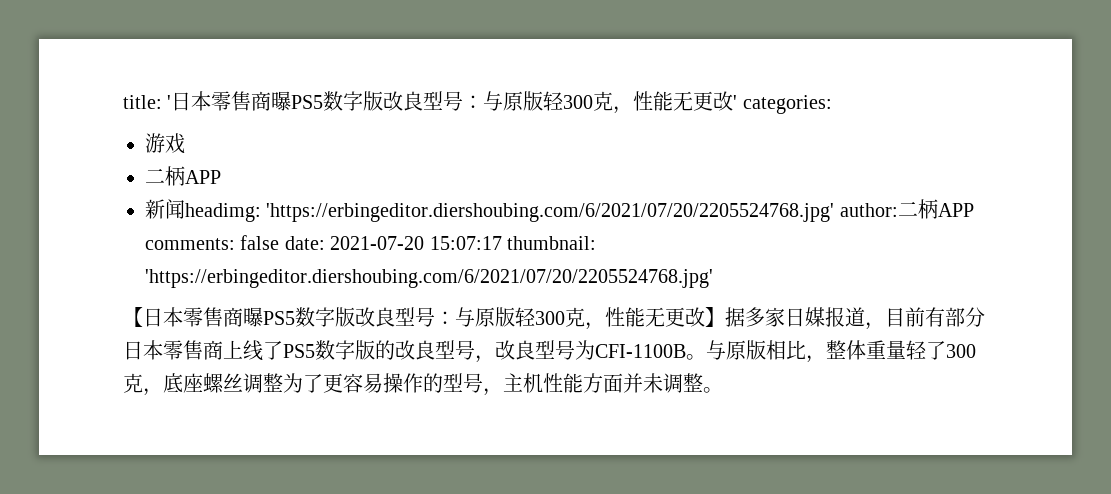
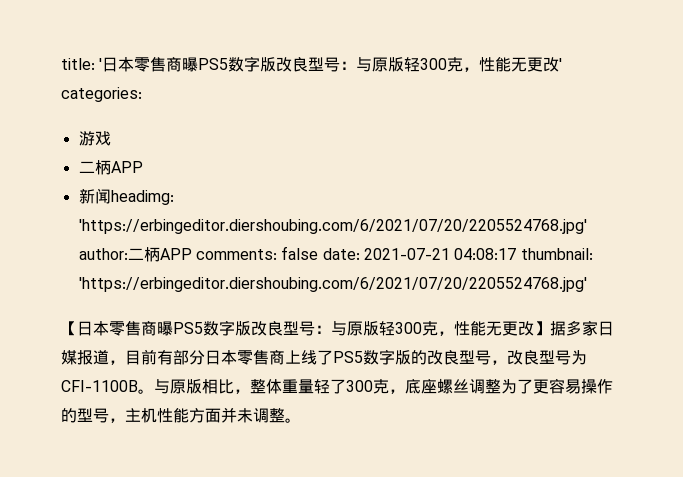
- 新闻headimg: 'https://erbingeditor.diershoubing.com/6/2021/07/20/2205524768.jpg' author:二柄APP comments: false date: 2021-07-20 15:07:17 thumbnail: 'https://erbingeditor.diershoubing.com/6/2021/07/20/2205524768.jpg'
+ 新闻headimg: 'https://erbingeditor.diershoubing.com/6/2021/07/20/2205524768.jpg' author:二柄APP comments: false date: 2021-07-21 04:08:17 thumbnail: 'https://erbingeditor.diershoubing.com/6/2021/07/20/2205524768.jpg'

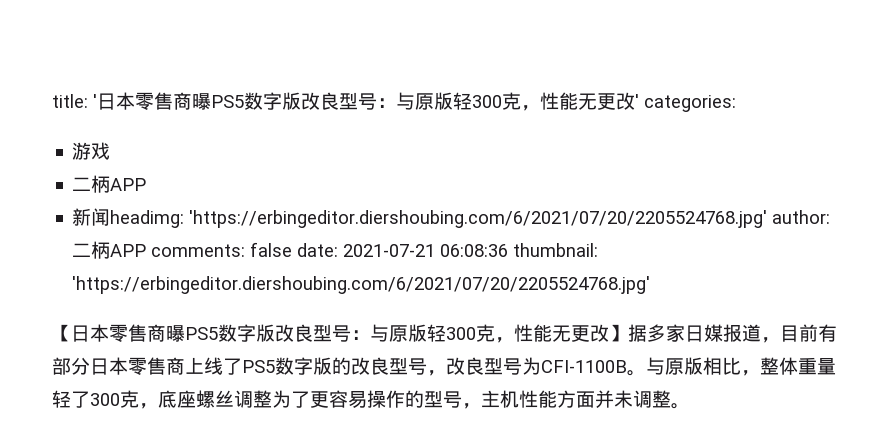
- 新闻headimg: 'https://erbingeditor.diershoubing.com/6/2021/07/20/2205524768.jpg' author:二柄APP comments: false date: 2021-07-21 04:08:17 thumbnail: 'https://erbingeditor.diershoubing.com/6/2021/07/20/2205524768.jpg'
+ 新闻headimg: 'https://erbingeditor.diershoubing.com/6/2021/07/20/2205524768.jpg' author:二柄APP comments: false date: 2021-07-21 06:08:36 thumbnail: 'https://erbingeditor.diershoubing.com/6/2021/07/20/2205524768.jpg'

